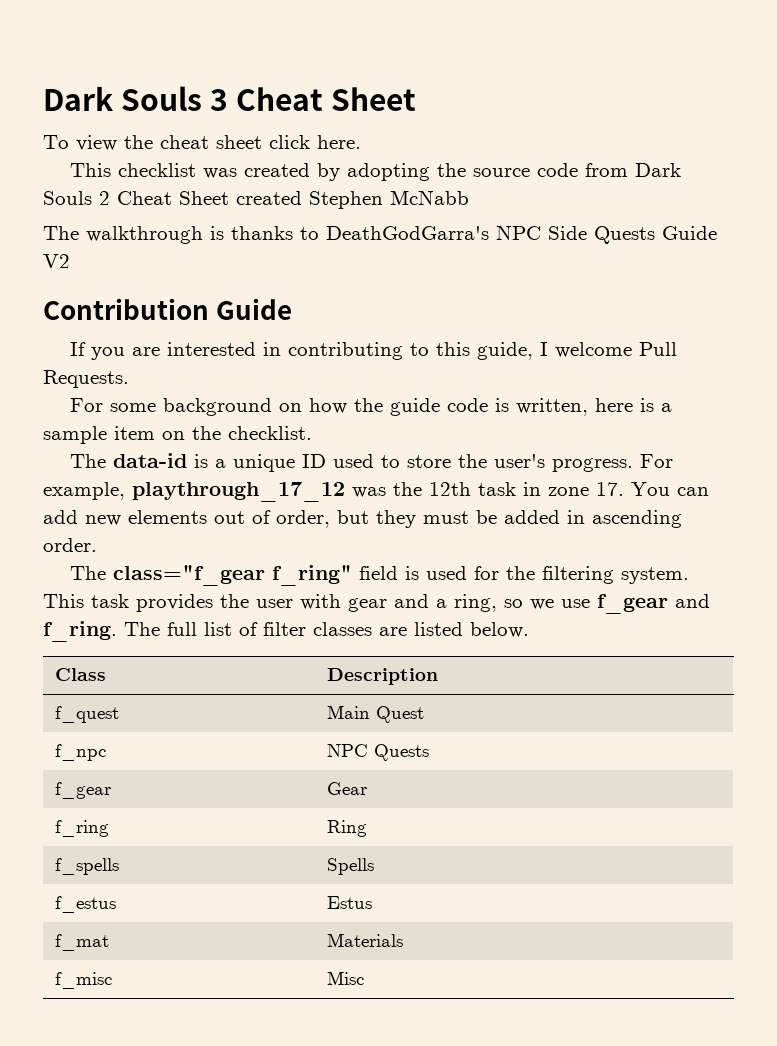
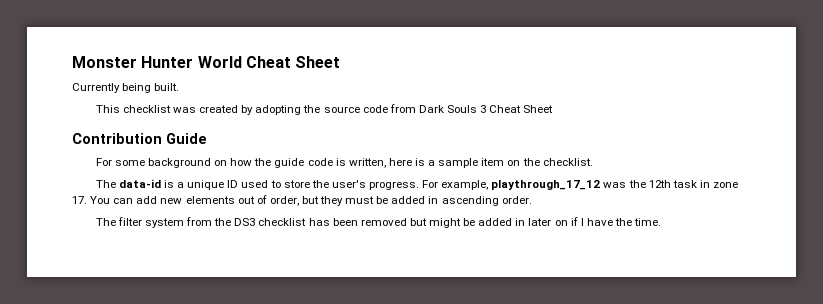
- Dark Souls 3 Cheat Sheet
- To view the cheat sheet click here.
+ Monster Hunter World Cheat Sheet
+ Currently being built.
- This checklist was created by adopting the source code from Dark Souls 2 Cheat Sheet created Stephen McNabb
- The walkthrough is thanks to DeathGodGarra's NPC Side Quests Guide V2
+ This checklist was created by adopting the source code from Dark Souls 3 Cheat Sheet
  Contribution Guide
- If you are interested in contributing to this guide, I welcome Pull Requests.
- The class="f_gear f_ring" field is used for the filtering system. This task provides the user with gear and a ring, so we use f_gear and f_ring. The full list of filter classes are listed below.
- Class | Description
- f_quest | Main Quest
- f_npc | NPC Quests
- f_gear | Gear
- f_ring | Ring
- f_spells | Spells
- f_estus | Estus
- f_mat | Materials
- f_misc | Misc
+ The filter system from the DS3 checklist has been removed but might be added in later on if I have the time.

